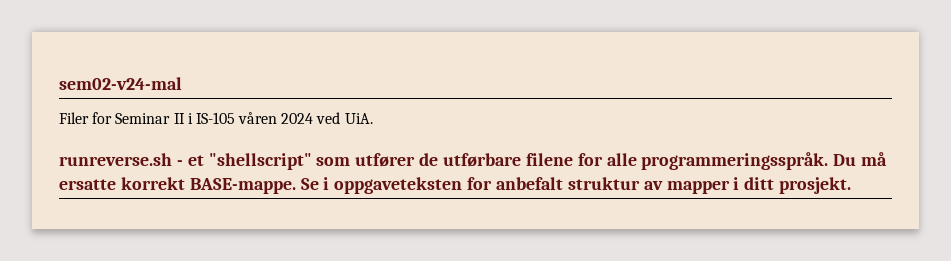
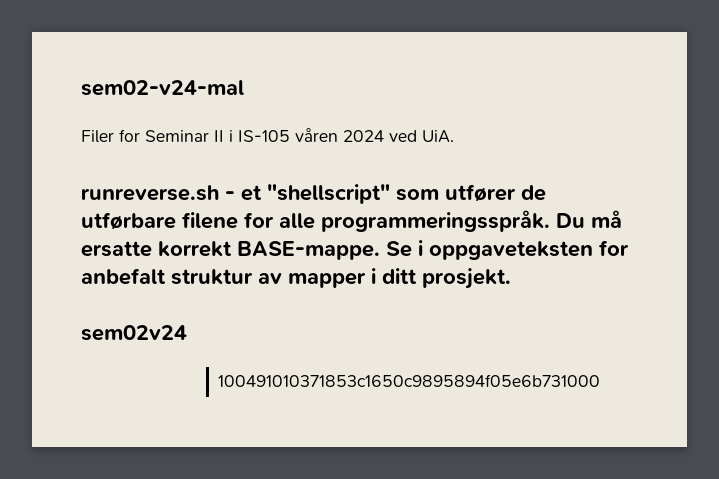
+ sem02v24
+ 100491010371853c1650c9895894f05e6b731000

